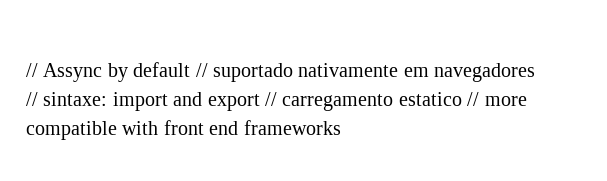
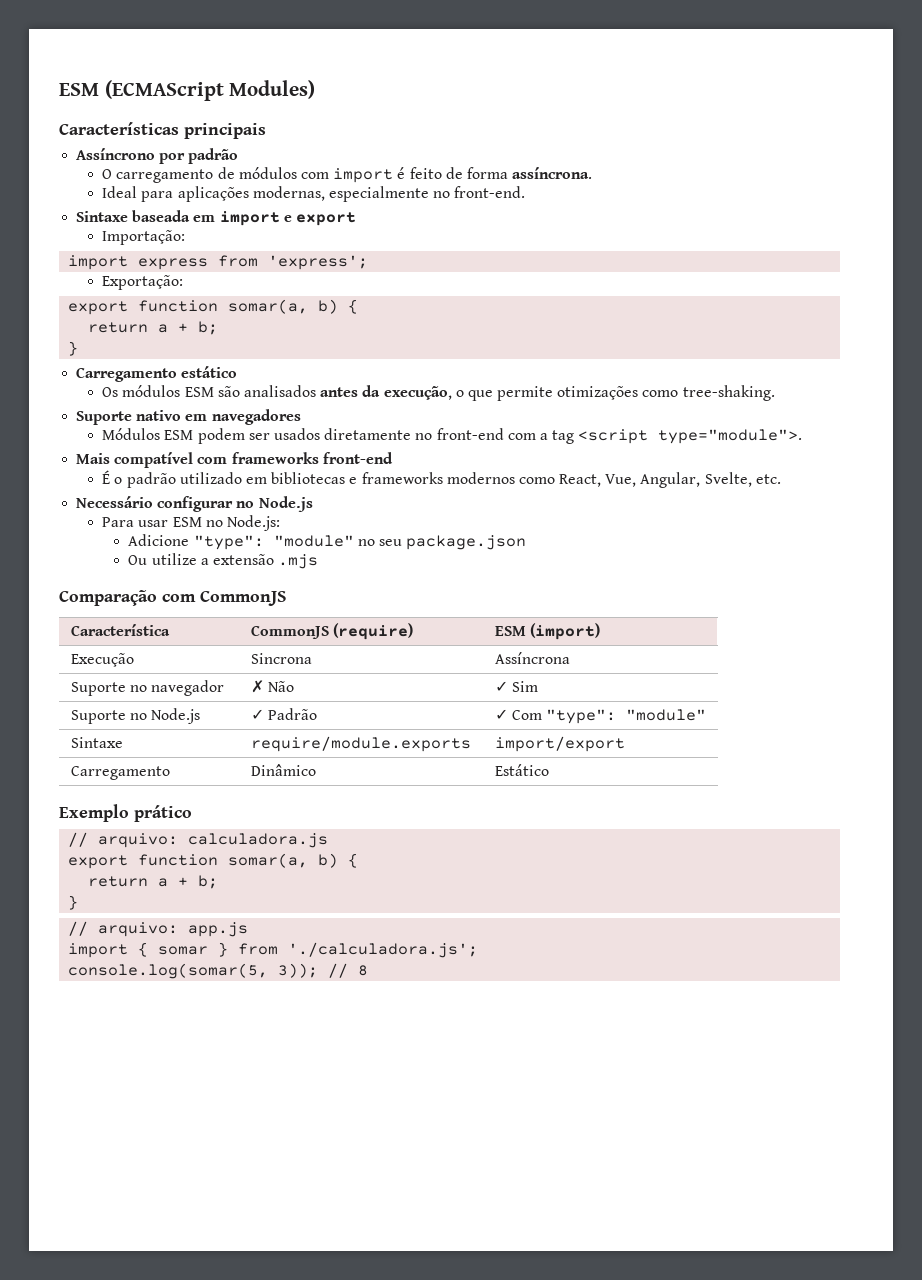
- // Assync by default // suportado nativamente em navegadores // sintaxe: import and export // carregamento estatico // more compatible with front end frameworks
+ ESM (ECMAScript Modules)
+ Características principais
+ Assíncrono por padrão
+ O carregamento de módulos com import é feito de forma assíncrona.
+ Ideal para aplicações modernas, especialmente no front-end.
+ Sintaxe baseada em import e export
+ Importação:
+ import express from 'express';
+ Exportação:
+ export function somar(a, b) {
+ return a + b;
+ }
+ Carregamento estático
+ Os módulos ESM são analisados antes da execução, o que permite otimizações como tree-shaking.
+ Suporte nativo em navegadores
+ Módulos ESM podem ser usados diretamente no front-end com a tag <script type="module">.
+ Mais compatível com frameworks front-end
+ É o padrão utilizado em bibliotecas e frameworks modernos como React, Vue, Angular, Svelte, etc.
+ Necessário configurar no Node.js
+ Para usar ESM no Node.js:
+ Adicione "type": "module" no seu package.json
+ Ou utilize a extensão .mjs
+ Comparação com CommonJS
+ Característica | CommonJS (require) | ESM (import)
+ Execução | Sincrona | Assíncrona
+ Suporte no navegador | ✗ Não | ✓ Sim
+ Suporte no Node.js | ✓ Padrão | ✓ Com "type": "module"
+ Sintaxe | require/module.exports | import/export
+ Carregamento | Dinâmico | Estático
+ Exemplo prático
+ // arquivo: calculadora.js
+ export function somar(a, b) {
+ return a + b;
+ }
+ // arquivo: app.js
+ import { somar } from './calculadora.js';
+ console.log(somar(5, 3)); // 8

